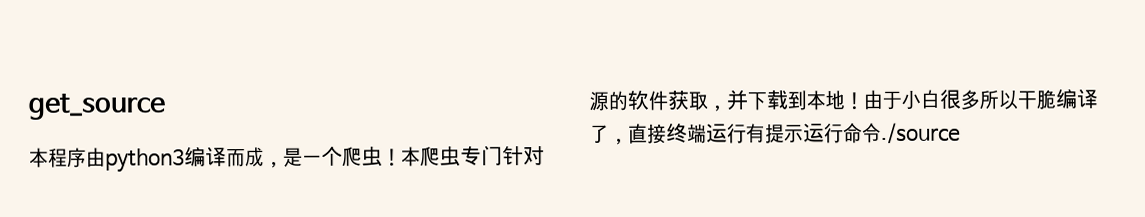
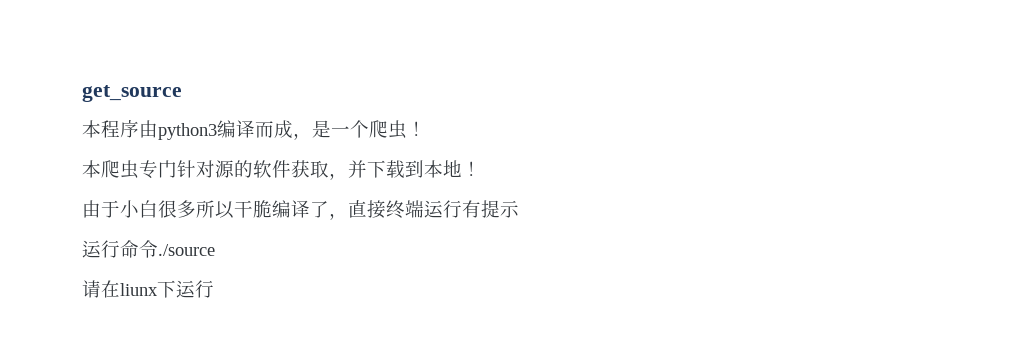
- 本程序由python3编译而成，是一个爬虫！本爬虫专门针对源的软件获取，并下载到本地！由于小白很多所以干脆编译了，直接终端运行有提示运行命令./source
+ 本程序由python3编译而成，是一个爬虫！
+ 本爬虫专门针对源的软件获取，并下载到本地！
+ 由于小白很多所以干脆编译了，直接终端运行有提示
+ 运行命令./source
+ 请在liunx下运行

